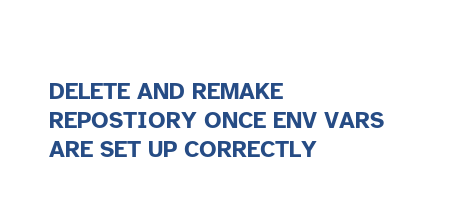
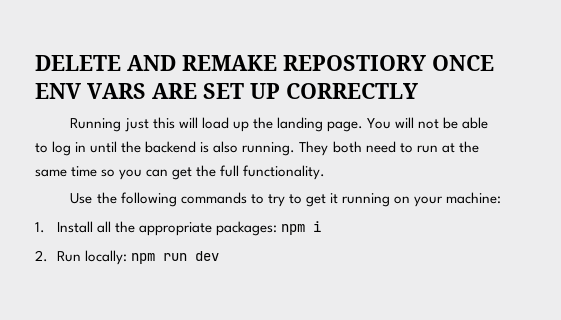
+ Running just this will load up the landing page. You will not be able to log in until the backend is also running. They both need to run at the same time so you can get the full functionality.
+ Use the following commands to try to get it running on your machine:
+ 1. Install all the appropriate packages: npm i
+ 2. Run locally: npm run dev

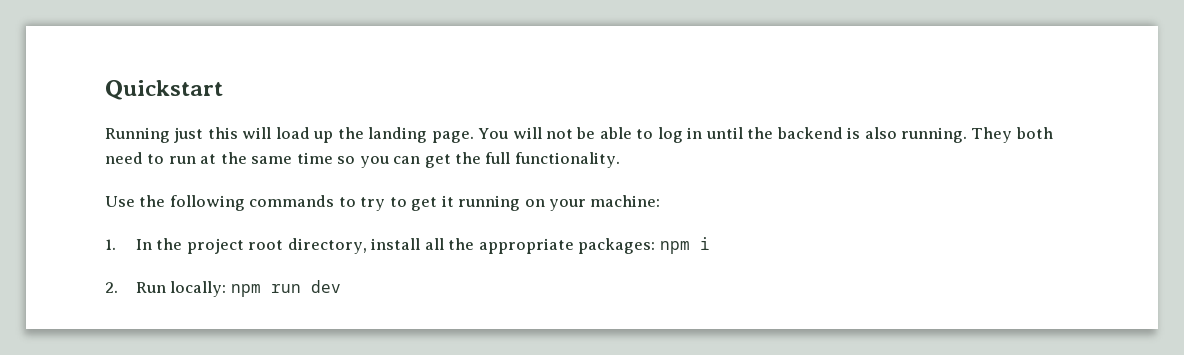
- DELETE AND REMAKE REPOSTIORY ONCE ENV VARS ARE SET UP CORRECTLY
+ Quickstart
- 1. Install all the appropriate packages: npm i
+ 1. In the project root directory, install all the appropriate packages: npm i

